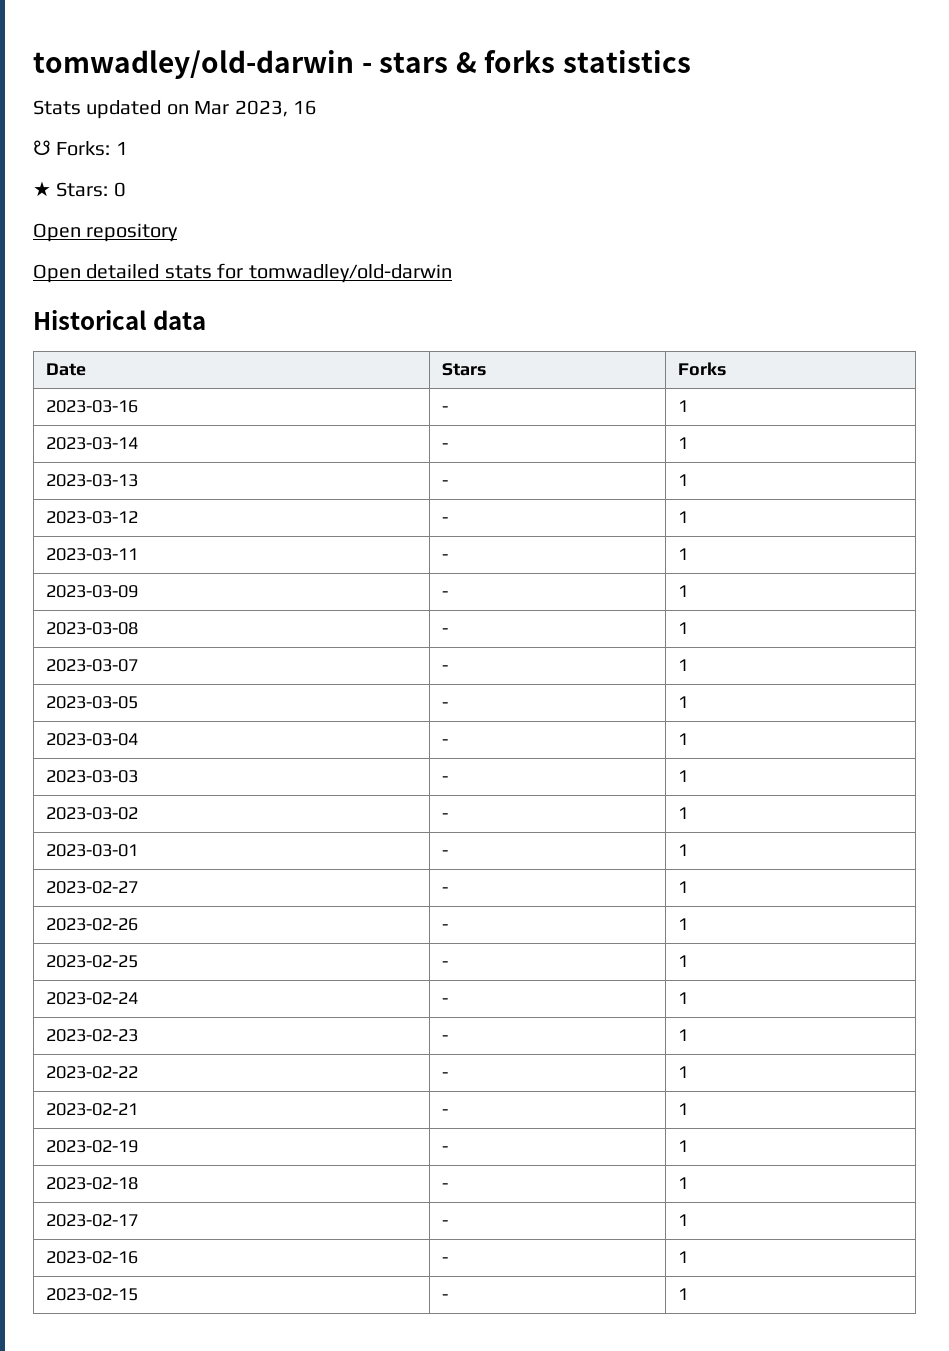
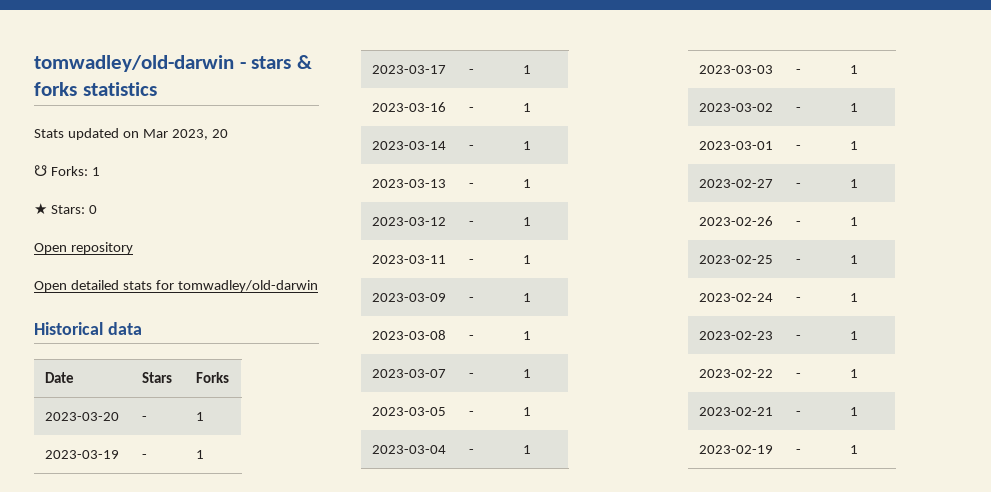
- Stats updated on Mar 2023, 16
+ Stats updated on Mar 2023, 20
+ 2023-03-20 | - | 1
+ 2023-03-19 | - | 1
+ 2023-03-17 | - | 1
- 2023-02-18 | - | 1
- 2023-02-17 | - | 1
- 2023-02-16 | - | 1
- 2023-02-15 | - | 1

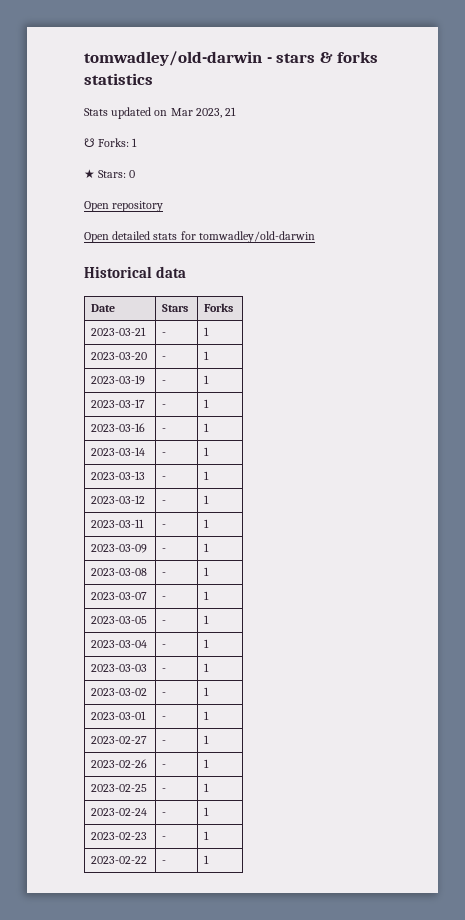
- Stats updated on Mar 2023, 20
+ Stats updated on Mar 2023, 21
+ 2023-03-21 | - | 1
- 2023-02-21 | - | 1
- 2023-02-19 | - | 1

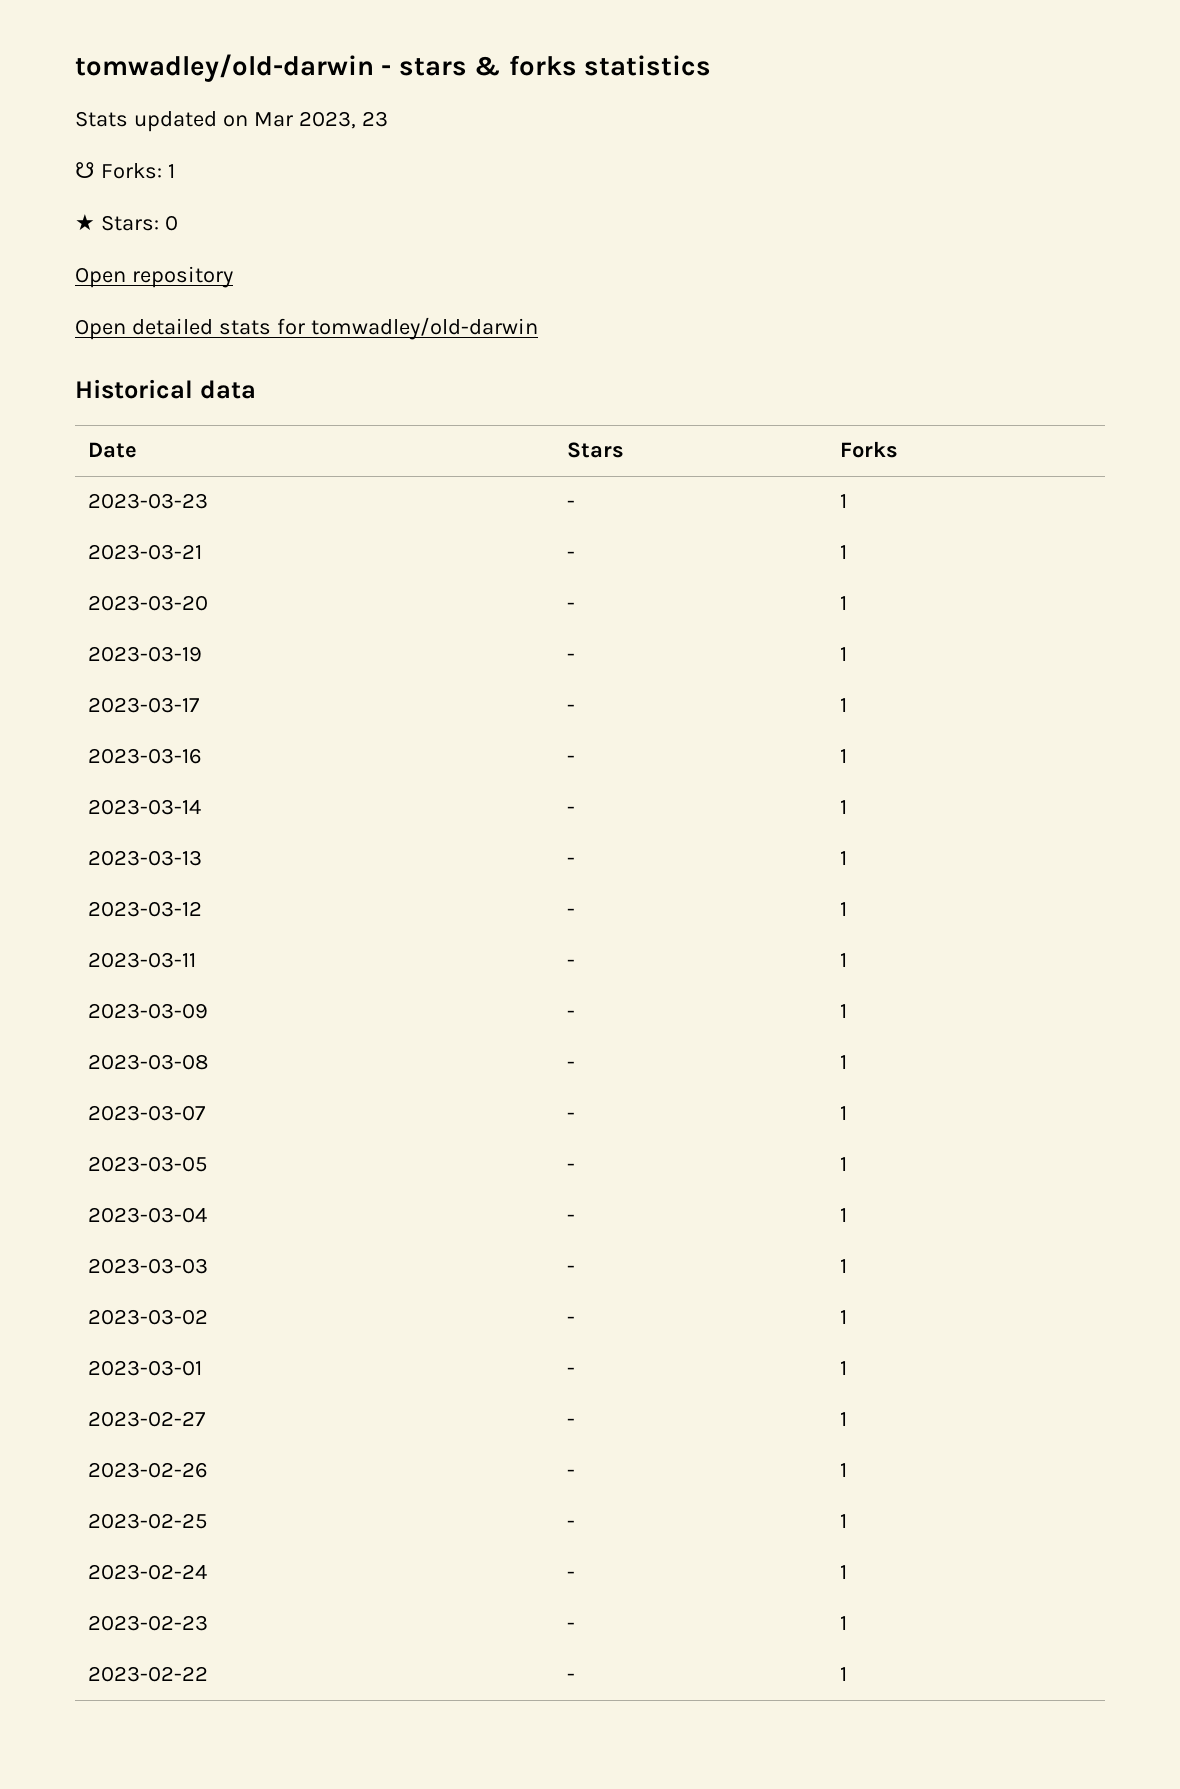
- Stats updated on Mar 2023, 21
+ Stats updated on Mar 2023, 23
+ 2023-03-23 | - | 1

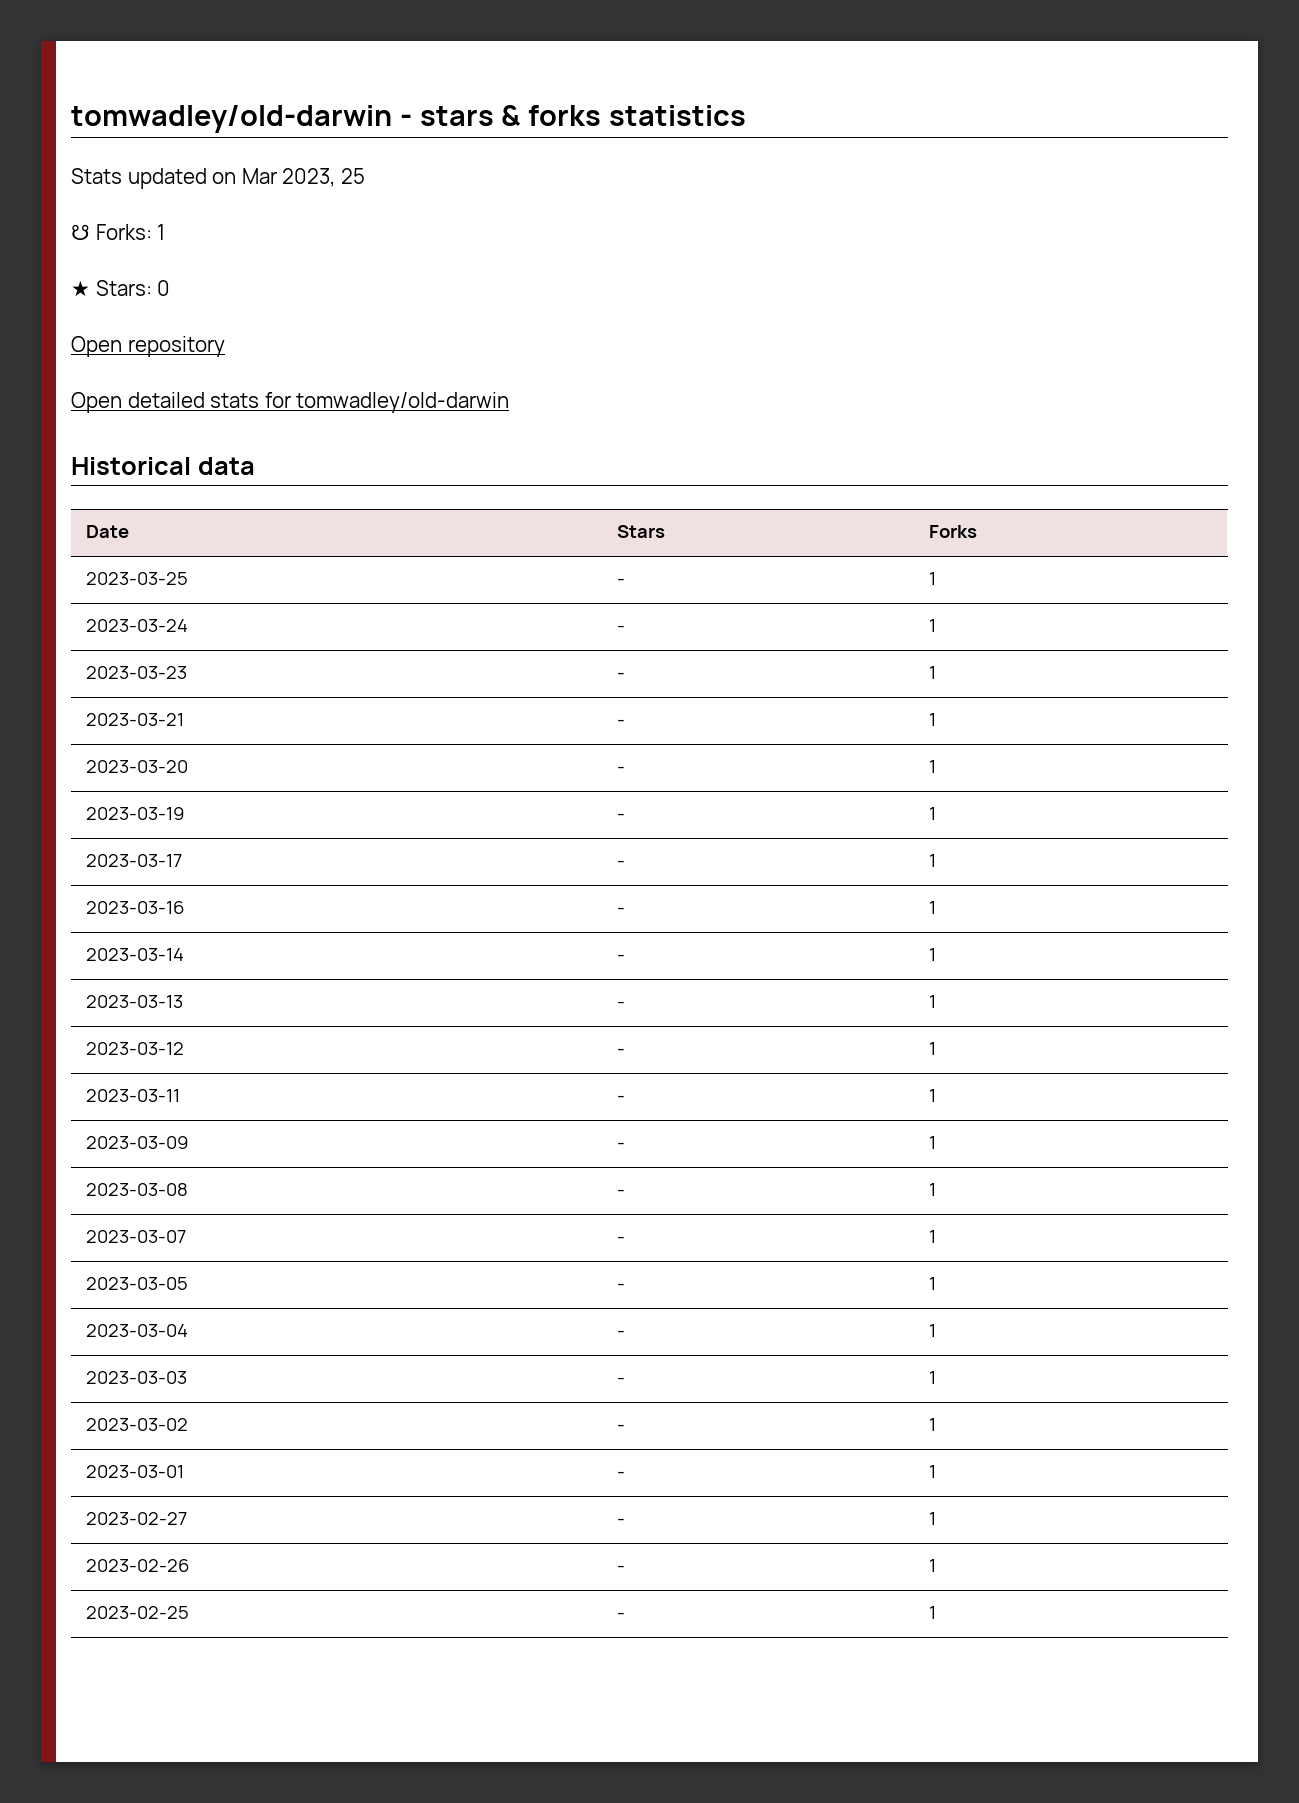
- Stats updated on Mar 2023, 23
+ Stats updated on Mar 2023, 25
+ 2023-03-25 | - | 1
+ 2023-03-24 | - | 1
- 2023-02-24 | - | 1
- 2023-02-23 | - | 1
- 2023-02-22 | - | 1

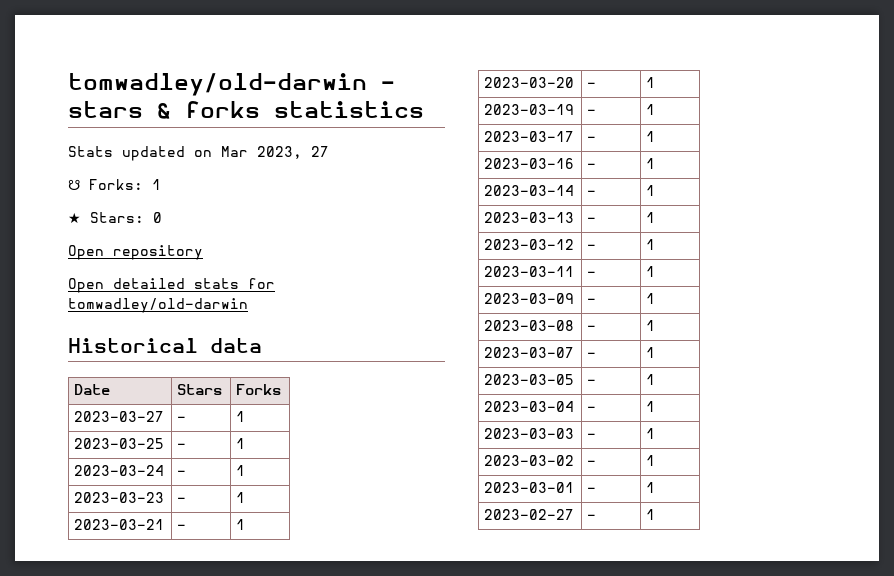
- Stats updated on Mar 2023, 25
+ Stats updated on Mar 2023, 27
+ 2023-03-27 | - | 1
- 2023-02-26 | - | 1
- 2023-02-25 | - | 1

